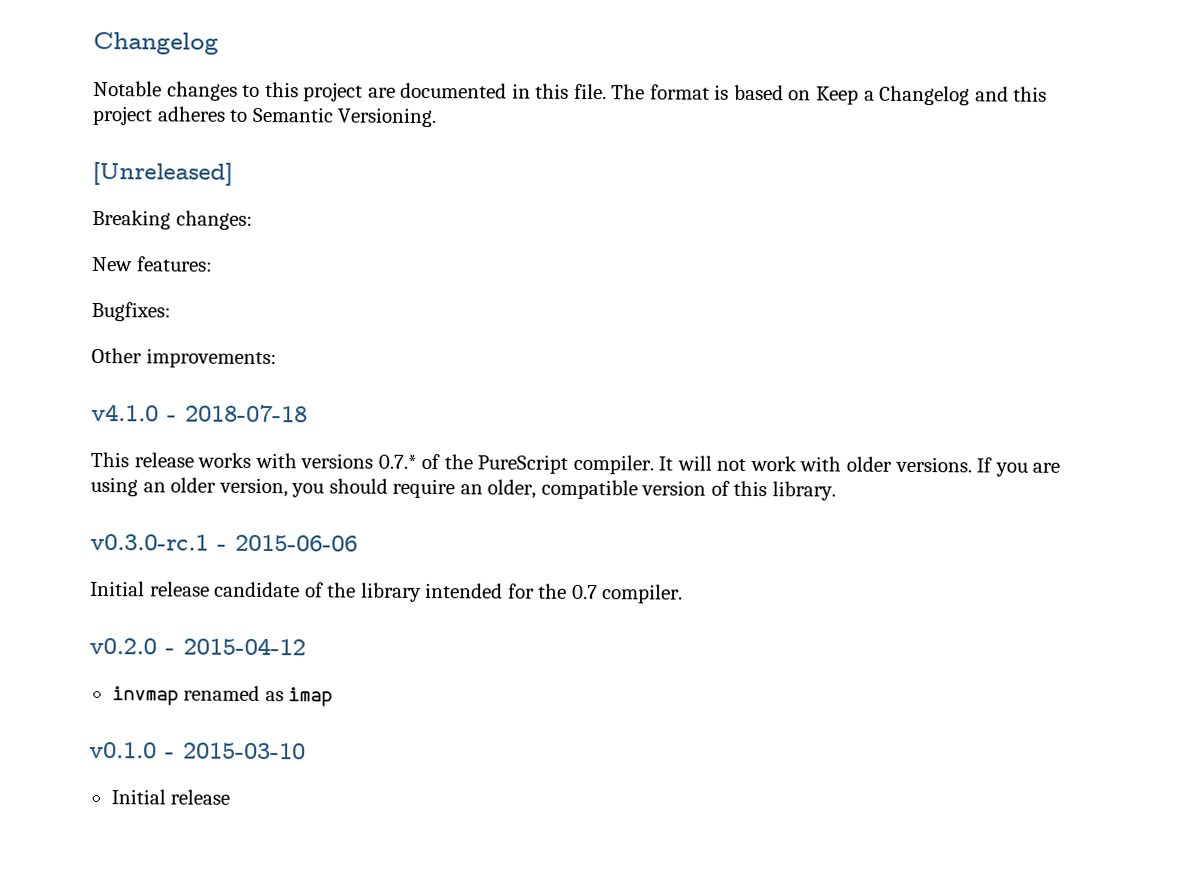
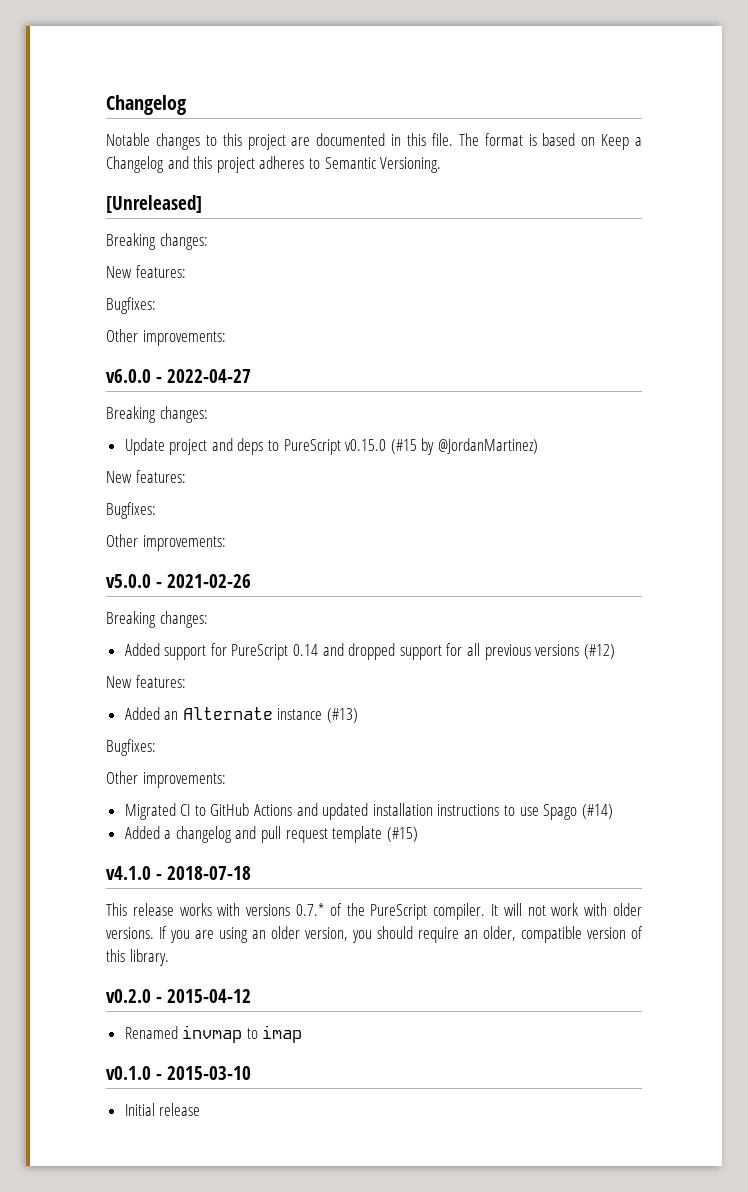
+ v6.0.0 - 2022-04-27
+ Breaking changes:
+ Update project and deps to PureScript v0.15.0 (#15 by @JordanMartinez)
+ New features:
+ Bugfixes:
+ Other improvements:
+ v5.0.0 - 2021-02-26
+ Breaking changes:
+ Added support for PureScript 0.14 and dropped support for all previous versions (#12)
+ New features:
+ Added an Alternate instance (#13)
+ Bugfixes:
+ Other improvements:
+ Migrated CI to GitHub Actions and updated installation instructions to use Spago (#14)
+ Added a changelog and pull request template (#15)
- v0.3.0-rc.1 - 2015-06-06
- Initial release candidate of the library intended for the 0.7 compiler.
- invmap renamed as imap
+ Renamed invmap to imap

